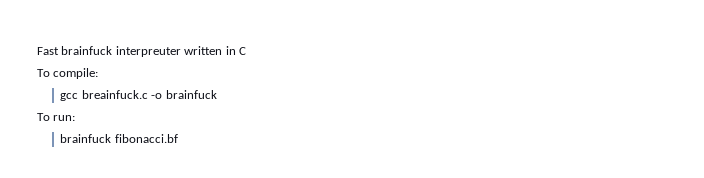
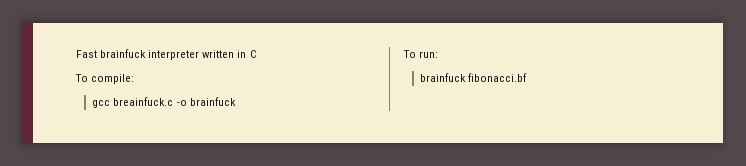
- Fast brainfuck interpreuter written in C
+ Fast brainfuck interpreter written in C

